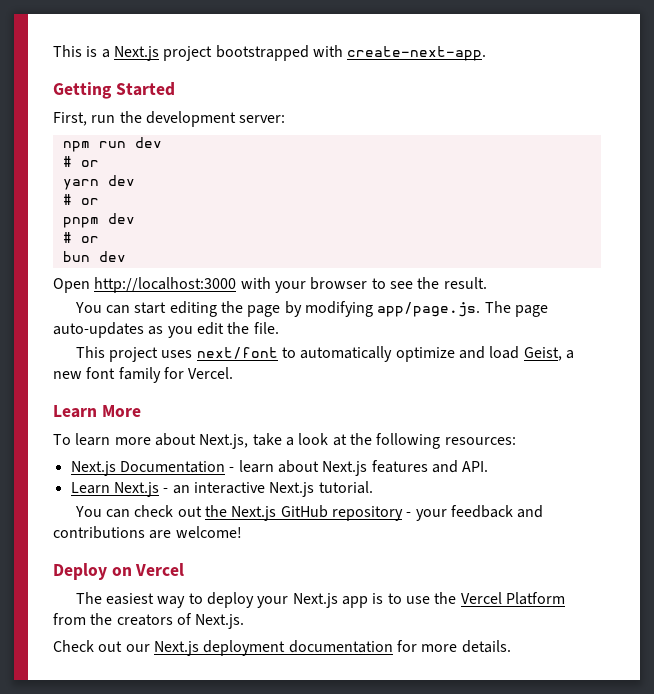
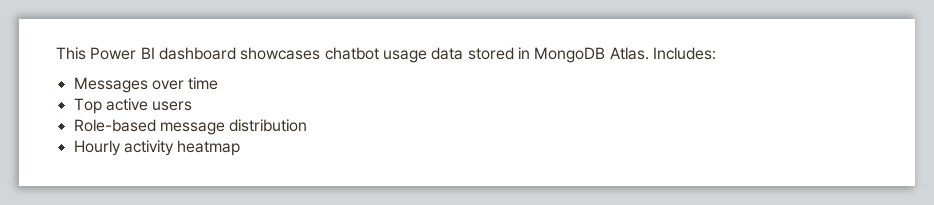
- This is a Next.js project bootstrapped with create-next-app.
- Getting Started
- First, run the development server:
- npm run dev
- # or
- yarn dev
- # or
- pnpm dev
- # or
- bun dev
- Open http://localhost:3000 with your browser to see the result.
- You can start editing the page by modifying app/page.js. The page auto-updates as you edit the file.
- This project uses next/font to automatically optimize and load Geist, a new font family for Vercel.
- Learn More
- To learn more about Next.js, take a look at the following resources:
- Next.js Documentation - learn about Next.js features and API.
- Learn Next.js - an interactive Next.js tutorial.
- You can check out the Next.js GitHub repository - your feedback and contributions are welcome!
- Deploy on Vercel
- The easiest way to deploy your Next.js app is to use the Vercel Platform from the creators of Next.js.
- Check out our Next.js deployment documentation for more details.
+ This Power BI dashboard showcases chatbot usage data stored in MongoDB Atlas. Includes:
+ Messages over time
+ Top active users
+ Role-based message distribution
+ Hourly activity heatmap

